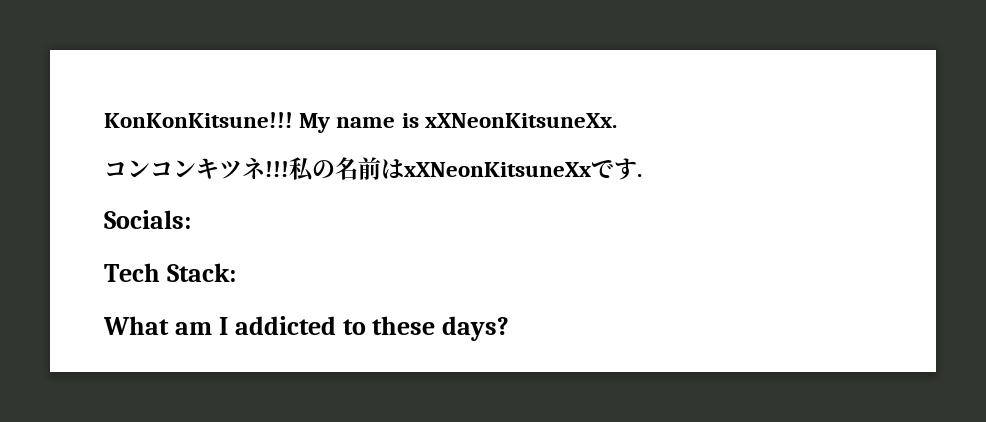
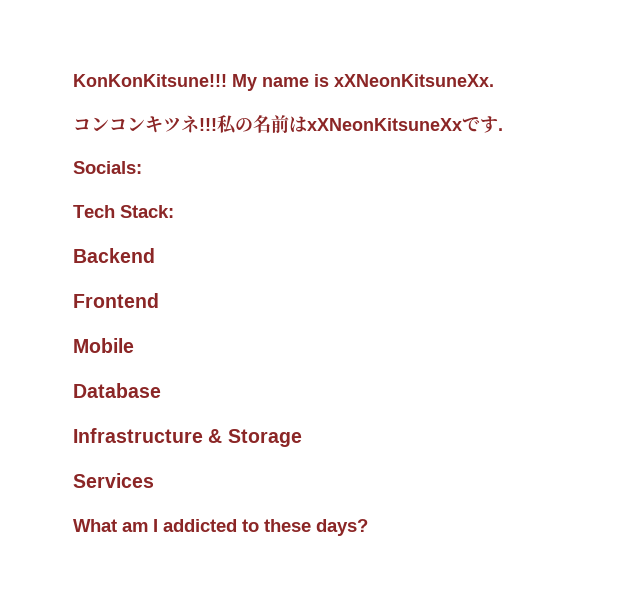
+ Backend
+ Frontend
+ Mobile
+ Database
+ Infrastructure & Storage
+ Services

